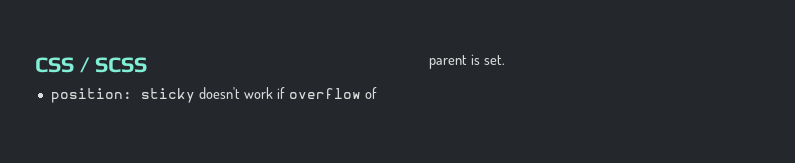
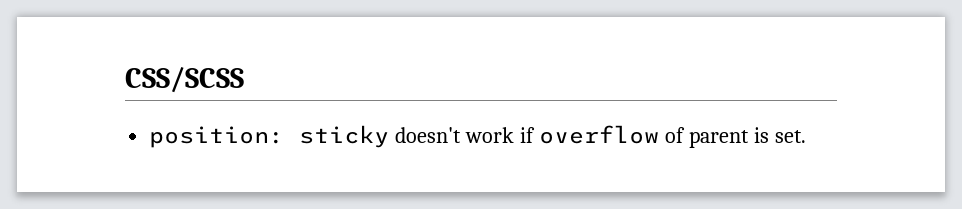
- CSS / SCSS
+ CSS/SCSS

